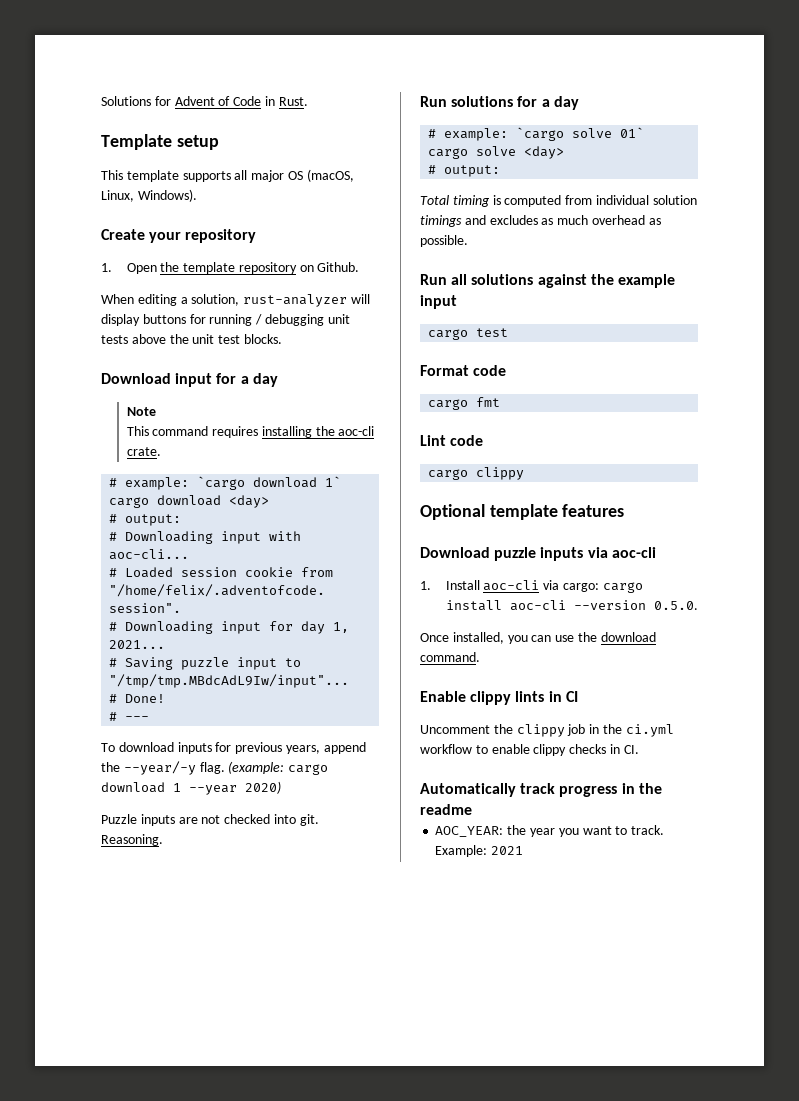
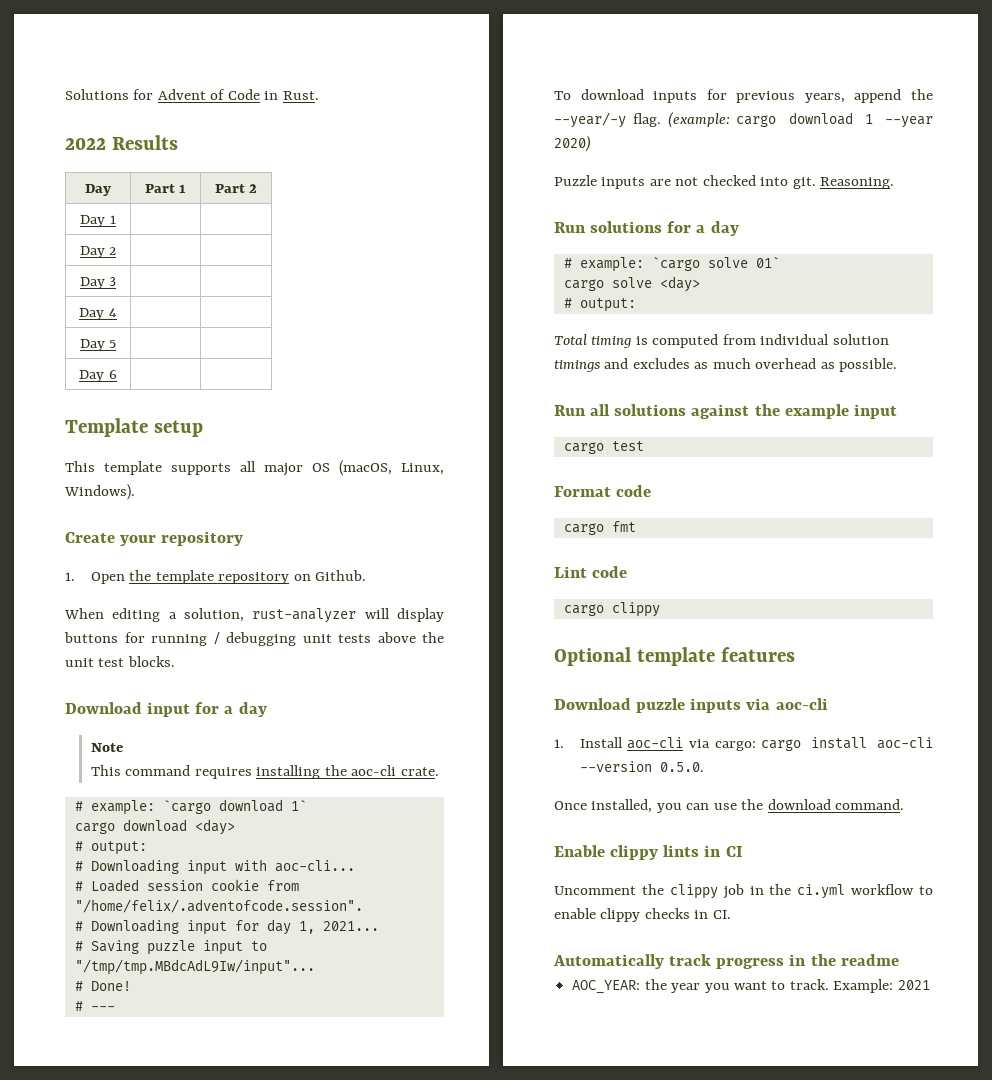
+ 2022 Results
+ Day | Part 1 | Part 2
+ Day 1 | |
+ Day 2 | |
+ Day 3 | |
+ Day 4 | |
+ Day 5 | |
+ Day 6 | |

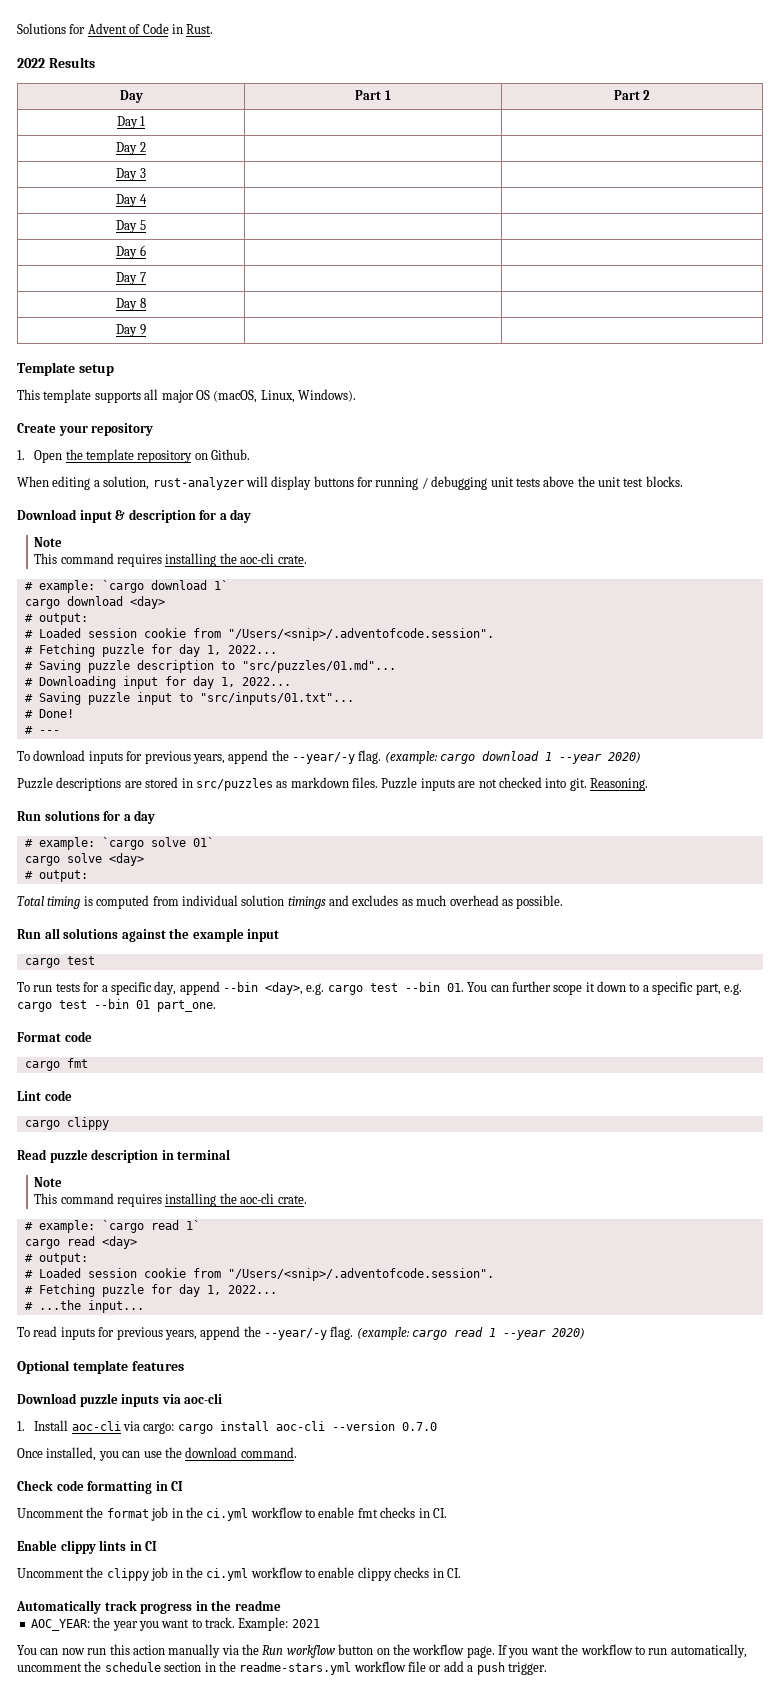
+ Day 7 | |
+ Day 8 | |
+ Day 9 | |
- Download input for a day
+ Download input & description for a day
  cargo download <day>
  # output:
- # Downloading input with aoc-cli...
- # Loaded session cookie from "/home/felix/.adventofcode.session".
+ # Loaded session cookie from "/Users/<snip>/.adventofcode.session".
+ # Fetching puzzle for day 1, 2022...
+ # Saving puzzle description to "src/puzzles/01.md"...
- # Downloading input for day 1, 2021...
+ # Downloading input for day 1, 2022...
- # Saving puzzle input to "/tmp/tmp.MBdcAdL9Iw/input"...
+ # Saving puzzle input to "src/inputs/01.txt"...
- Puzzle inputs are not checked into git.
+ Puzzle descriptions are stored in src/puzzles as markdown files. Puzzle inputs are not checked into git.
+ To run tests for a specific day, append --bin <day>, e.g. cargo test --bin 01. You can further scope it down to a specific part, e.g. cargo test --bin 01 part_one.
+ Read puzzle description in terminal
+ Note
+ This command requires installing the aoc-cli crate.
+ # example: `cargo read 1`
+ cargo read <day>
+ # output:
+ # Loaded session cookie from "/Users/<snip>/.adventofcode.session".
+ # Fetching puzzle for day 1, 2022...
+ # ...the input...
+ To read inputs for previous years, append the --year/-y flag. (example: cargo read 1 --year 2020)
- 1. Install aoc-cli via cargo: cargo install aoc-cli --version 0.5.0.
+ 1. Install aoc-cli via cargo: cargo install aoc-cli --version 0.7.0
+ Check code formatting in CI
+ Uncomment the format job in the ci.yml workflow to enable fmt checks in CI.
+ You can now run this action manually via the Run workflow button on the workflow page. If you want the workflow to run automatically, uncomment the schedule section in the readme-stars.yml workflow file or add a push trigger.

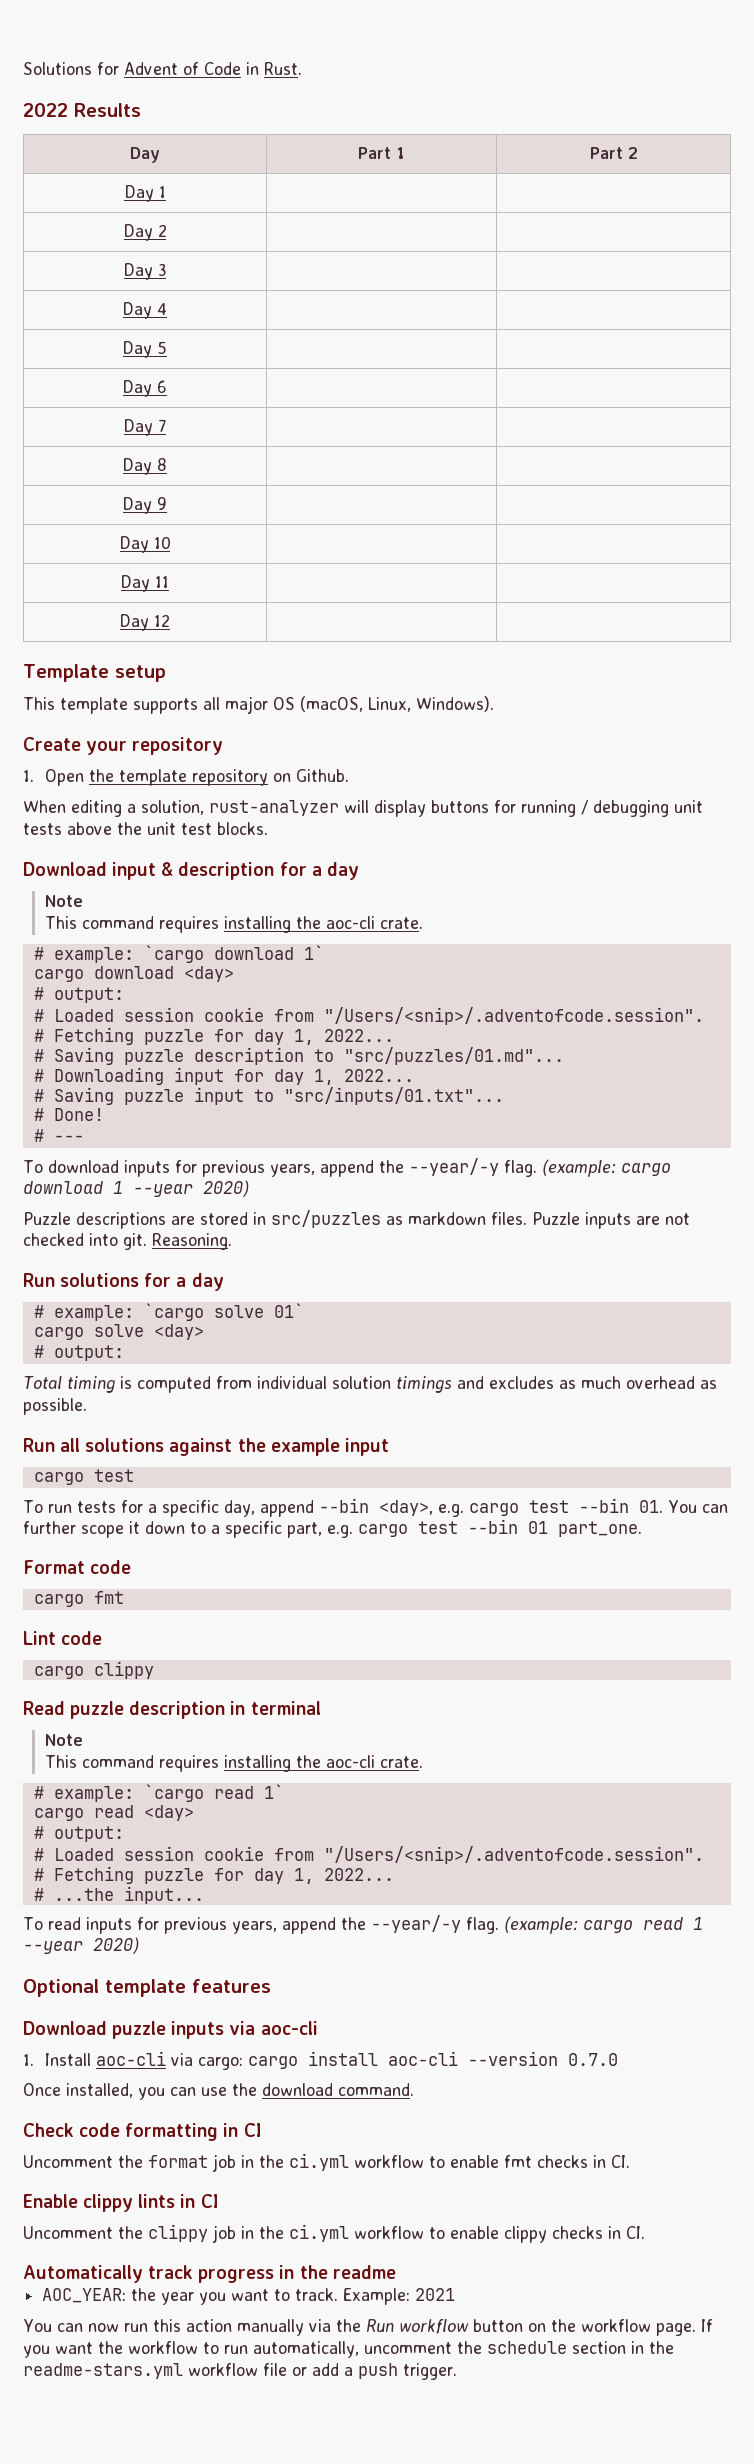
+ Day 10 | |
+ Day 11 | |
+ Day 12 | |

